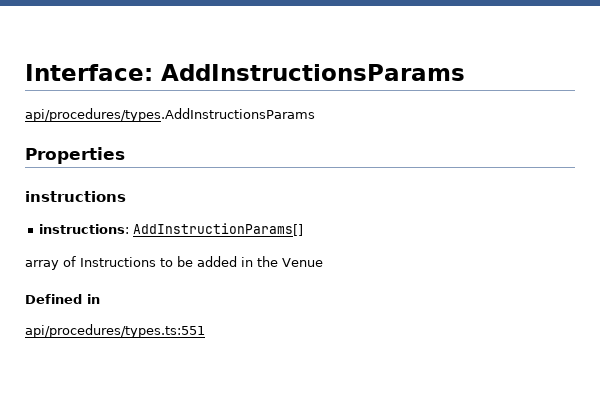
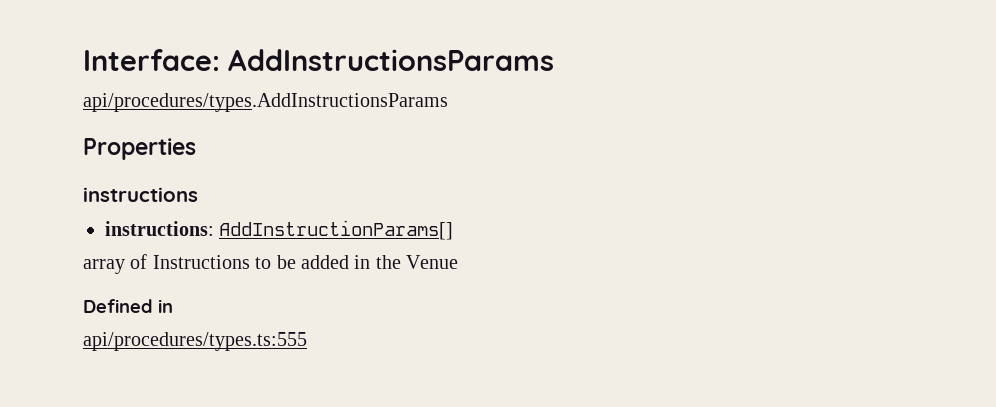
- api/procedures/types.ts:551
+ api/procedures/types.ts:555

